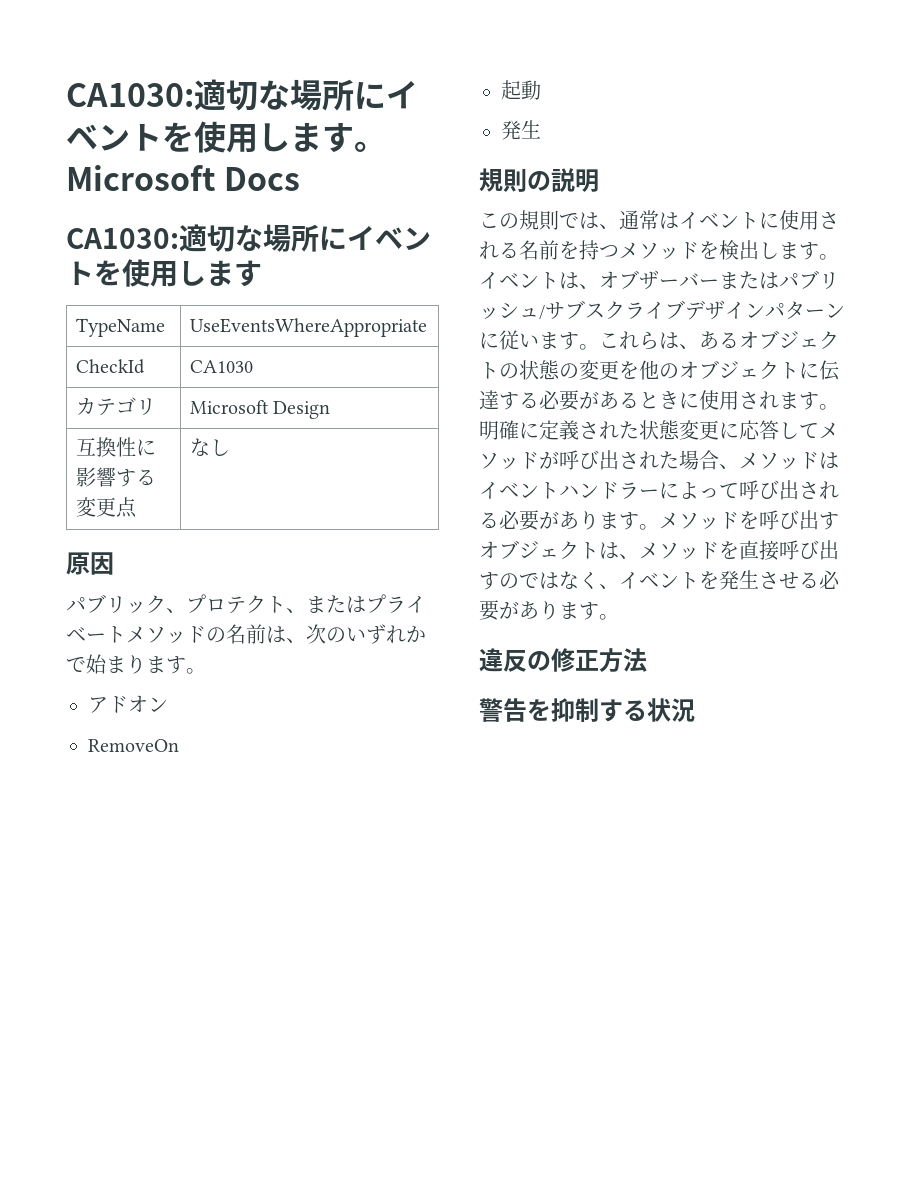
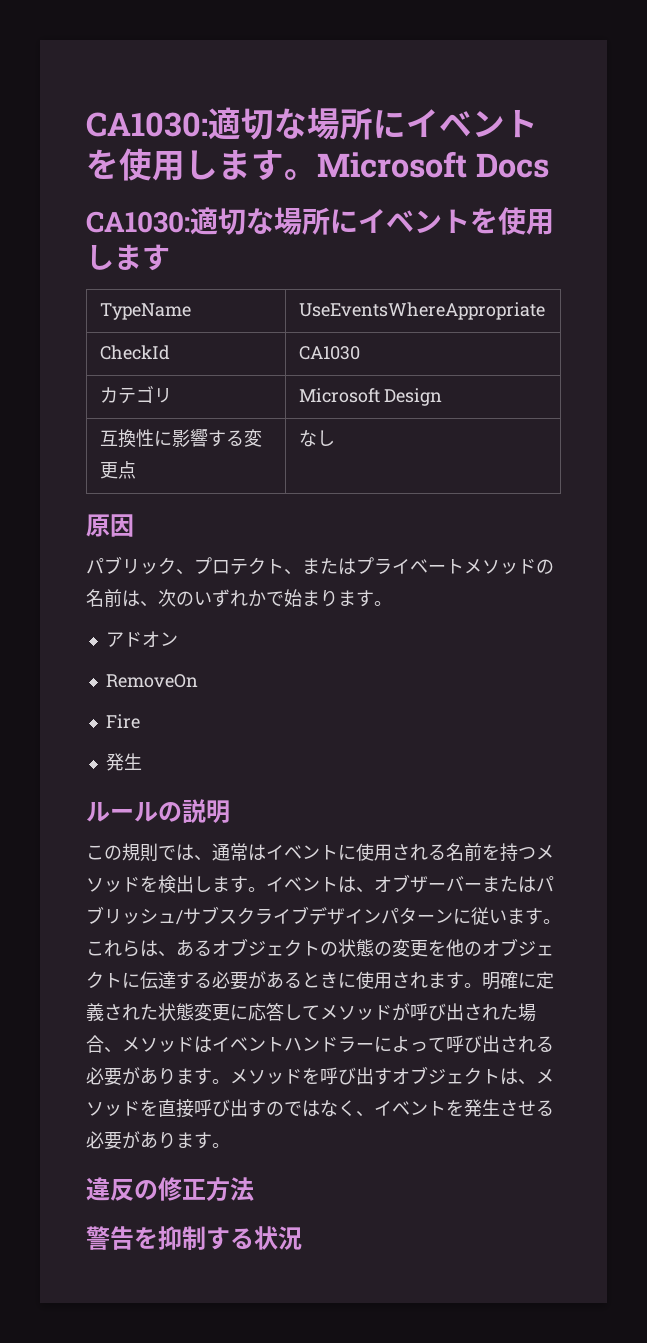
- 起動
+ Fire
- 規則の説明
+ ルールの説明

